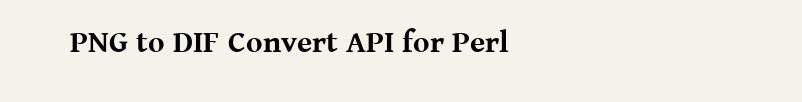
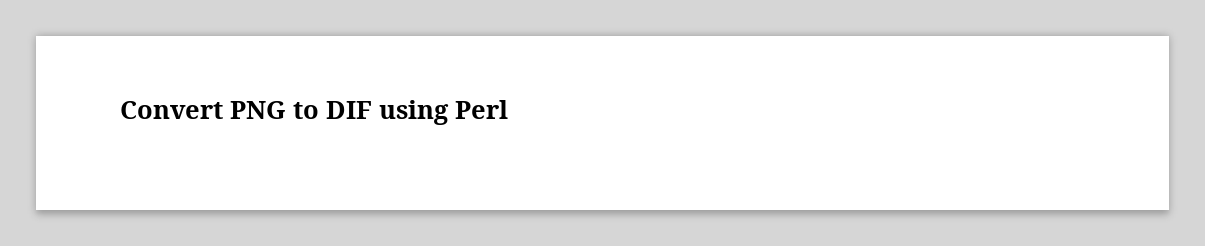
- PNG to DIF Convert API for Perl
+ Convert PNG to DIF using Perl

